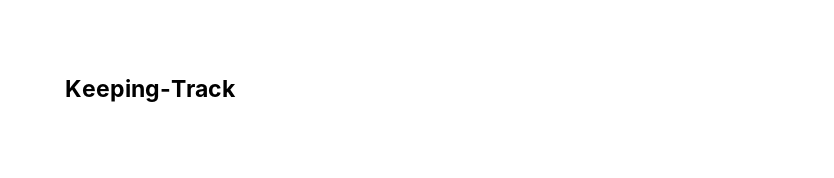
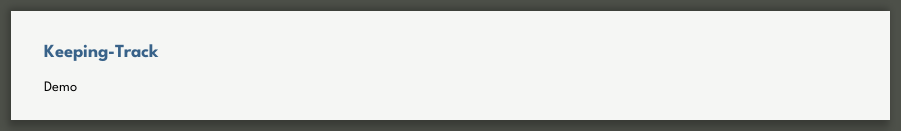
+ Demo

